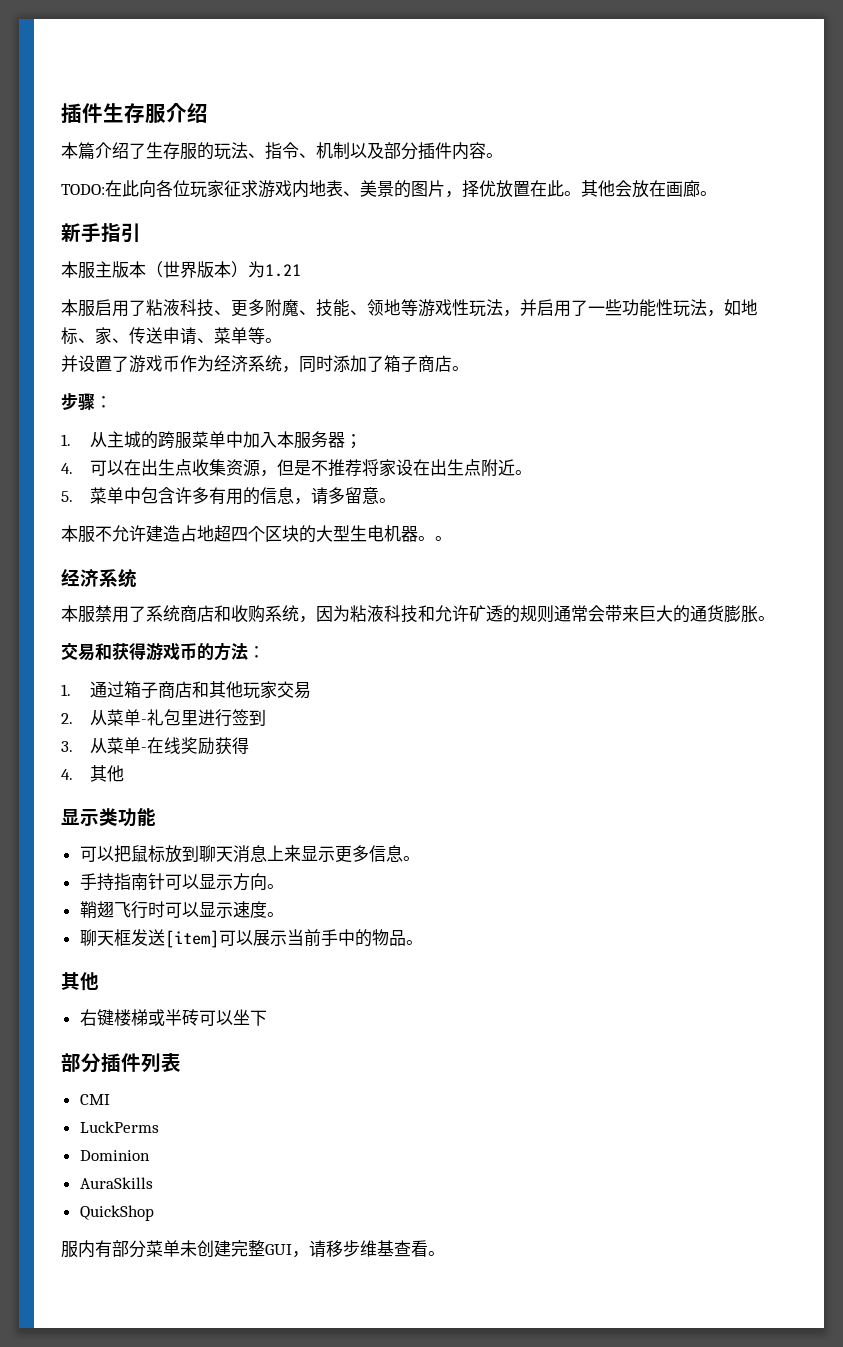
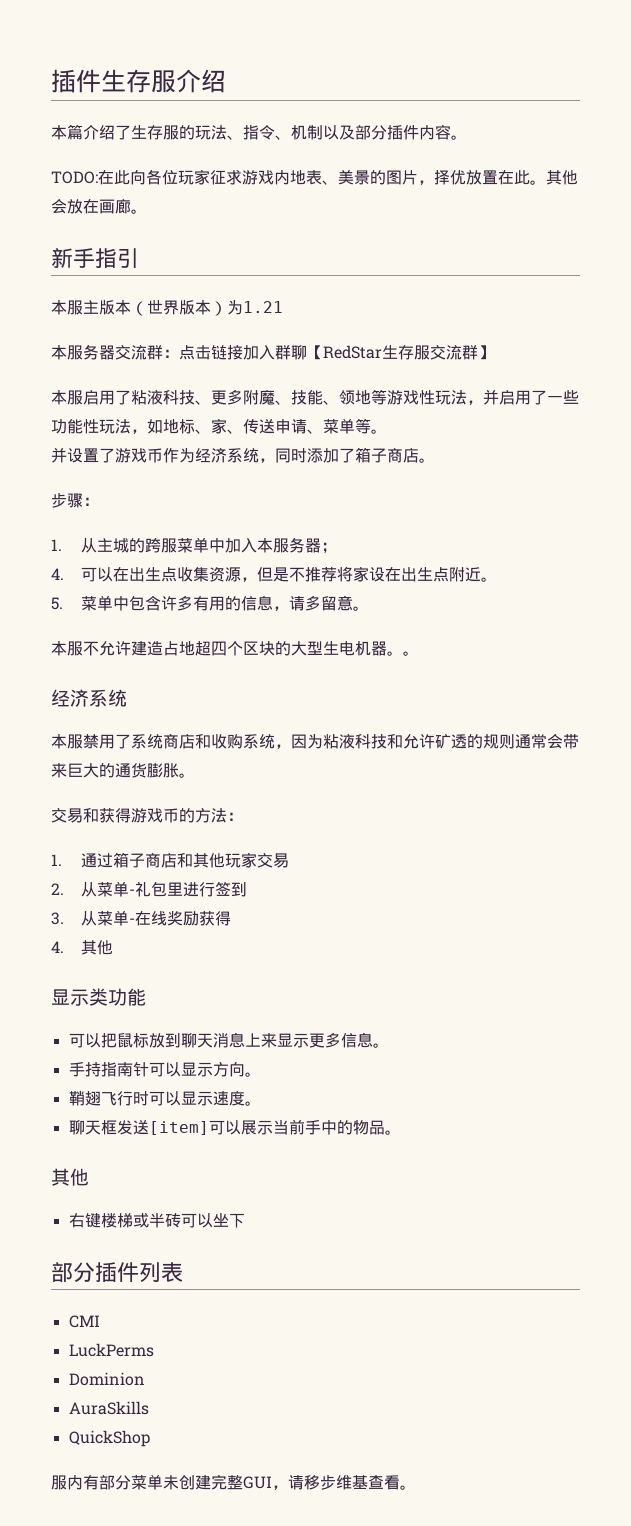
+ 本服务器交流群：点击链接加入群聊【RedStar生存服交流群】

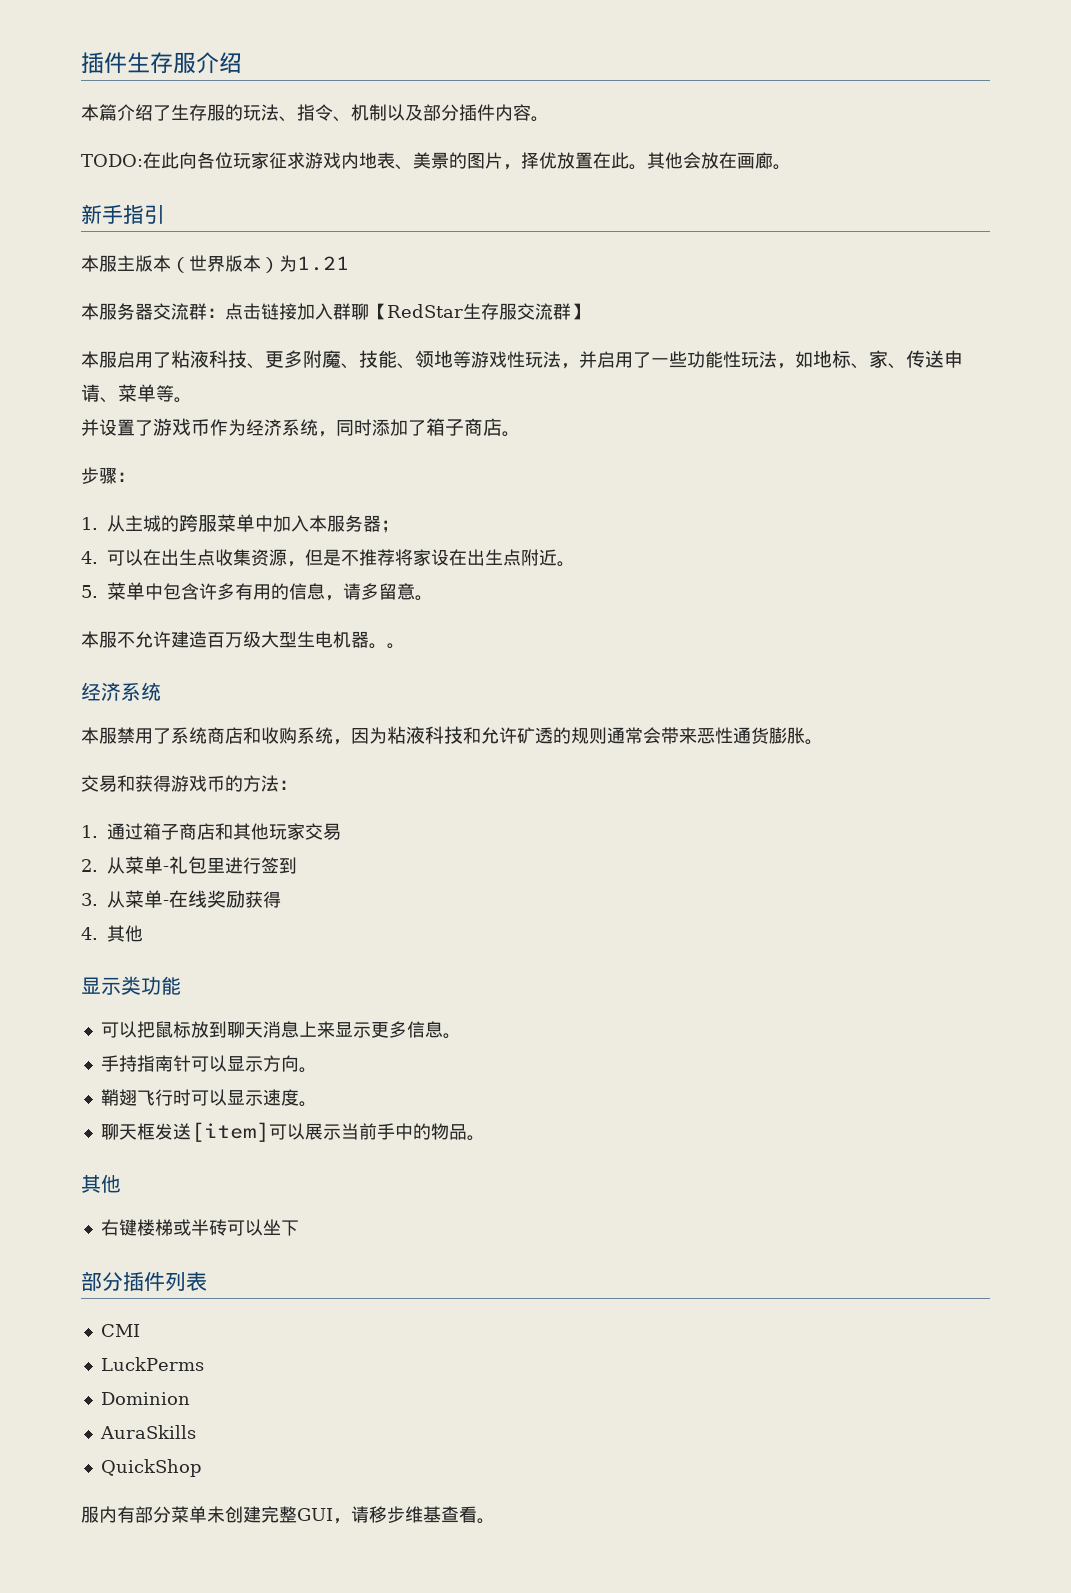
- 本服不允许建造占地超四个区块的大型生电机器。
+ 本服不允许建造百万级大型生电机器。
- 本服禁用了系统商店和收购系统，因为粘液科技和允许矿透的规则通常会带来巨大的通货膨胀。
+ 本服禁用了系统商店和收购系统，因为粘液科技和允许矿透的规则通常会带来恶性通货膨胀。

